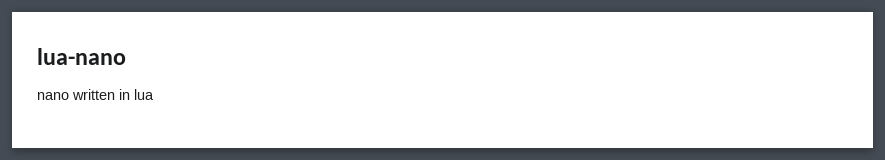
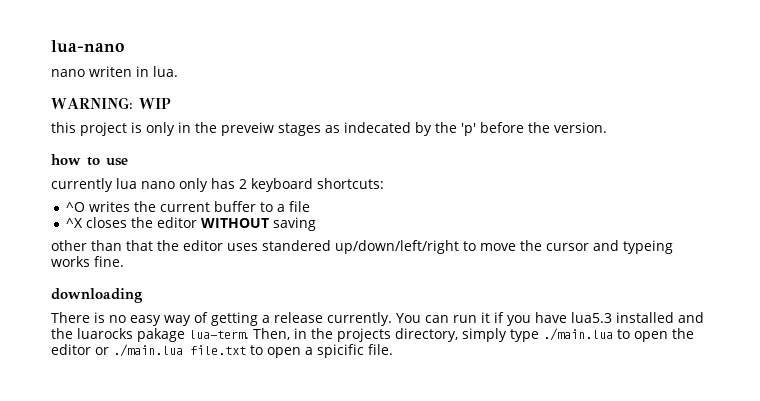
- nano written in lua
+ nano writen in lua.
+ WARNING: WIP
+ this project is only in the preveiw stages as indecated by the 'p' before the version.
+ how to use
+ currently lua nano only has 2 keyboard shortcuts:
+ ^O writes the current buffer to a file
+ ^X closes the editor WITHOUT saving
+ other than that the editor uses standered up/down/left/right to move the cursor and typeing works fine.
+ downloading
+ There is no easy way of getting a release currently. You can run it if you have lua5.3 installed and the luarocks pakage lua-term. Then, in the projects directory, simply type ./main.lua to open the editor or ./main.lua file.txt to open a spicific file.

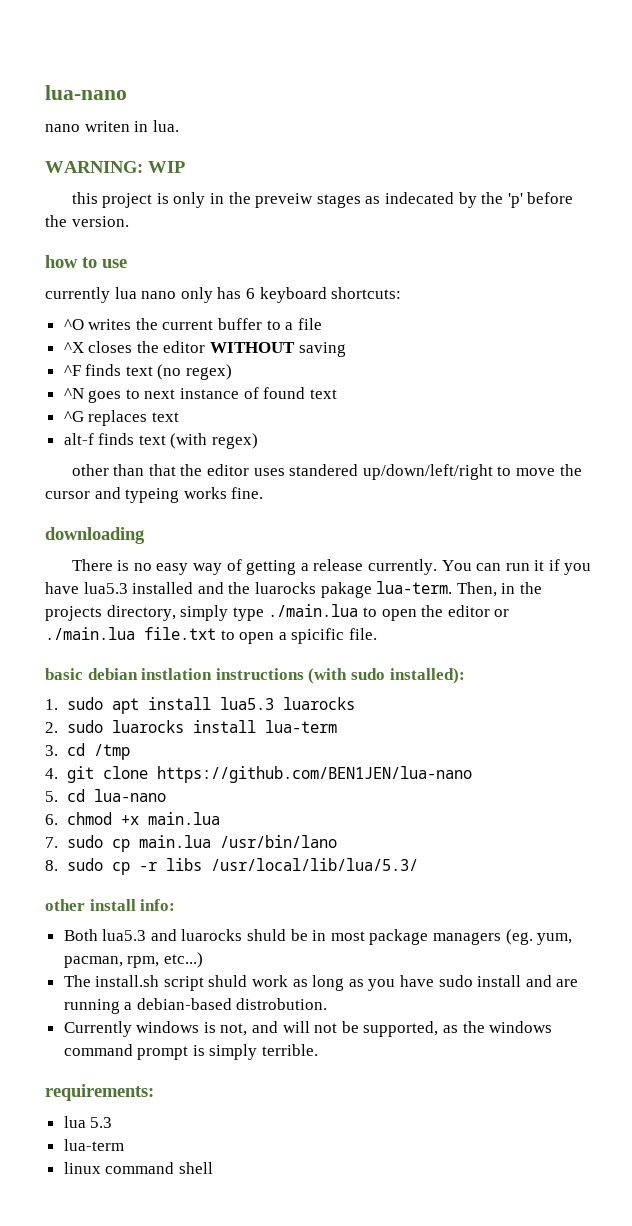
- currently lua nano only has 2 keyboard shortcuts:
+ currently lua nano only has 6 keyboard shortcuts:
+ ^F finds text (no regex)
+ ^N goes to next instance of found text
+ ^G replaces text
+ alt-f finds text (with regex)
+ basic debian instlation instructions (with sudo installed):
+ 1. sudo apt install lua5.3 luarocks
+ 2. sudo luarocks install lua-term
+ 3. cd /tmp
+ 4. git clone https://github.com/BEN1JEN/lua-nano
+ 5. cd lua-nano
+ 6. chmod +x main.lua
+ 7. sudo cp main.lua /usr/bin/lano
+ 8. sudo cp -r libs /usr/local/lib/lua/5.3/
+ other install info:
+ Both lua5.3 and luarocks shuld be in most package managers (eg. yum, pacman, rpm, etc...)
+ The install.sh script shuld work as long as you have sudo install and are running a debian-based distrobution.
+ Currently windows is not, and will not be supported, as the windows command prompt is simply terrible.
+ requirements:
+ lua 5.3
+ lua-term
+ linux command shell

